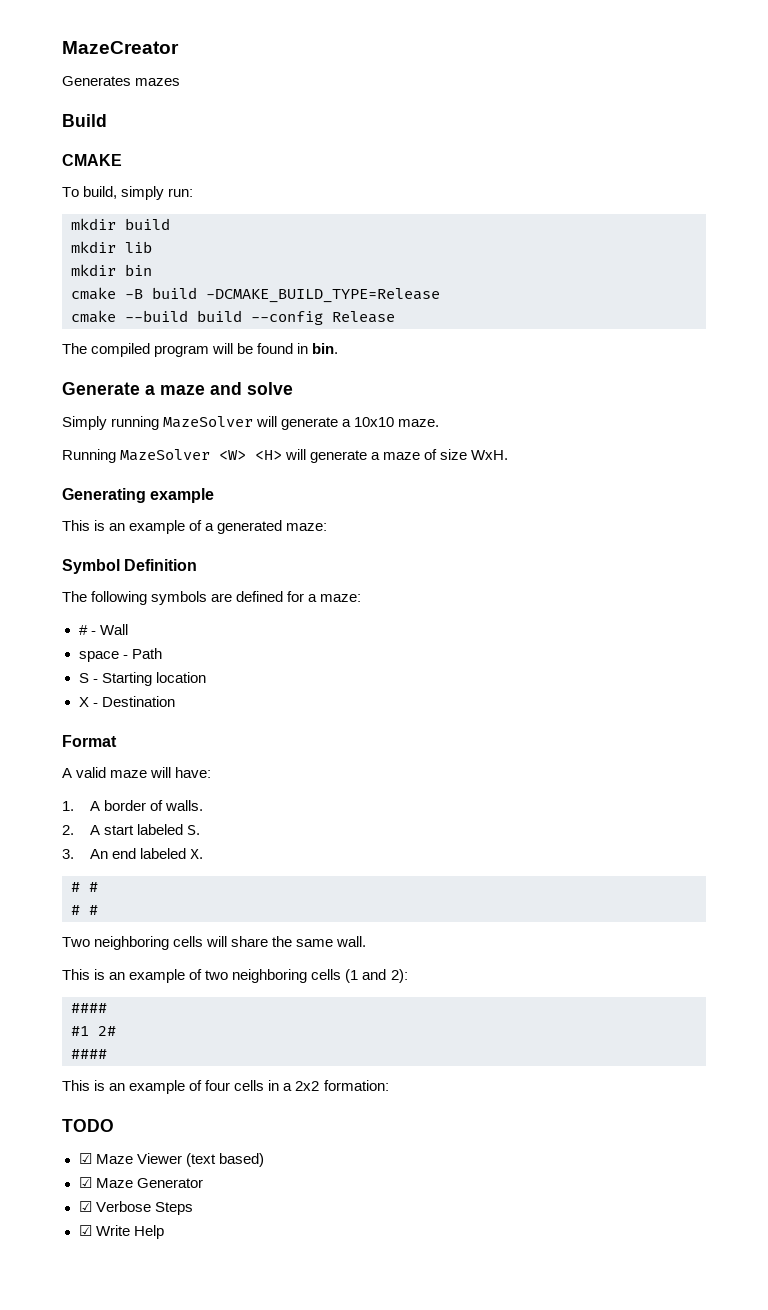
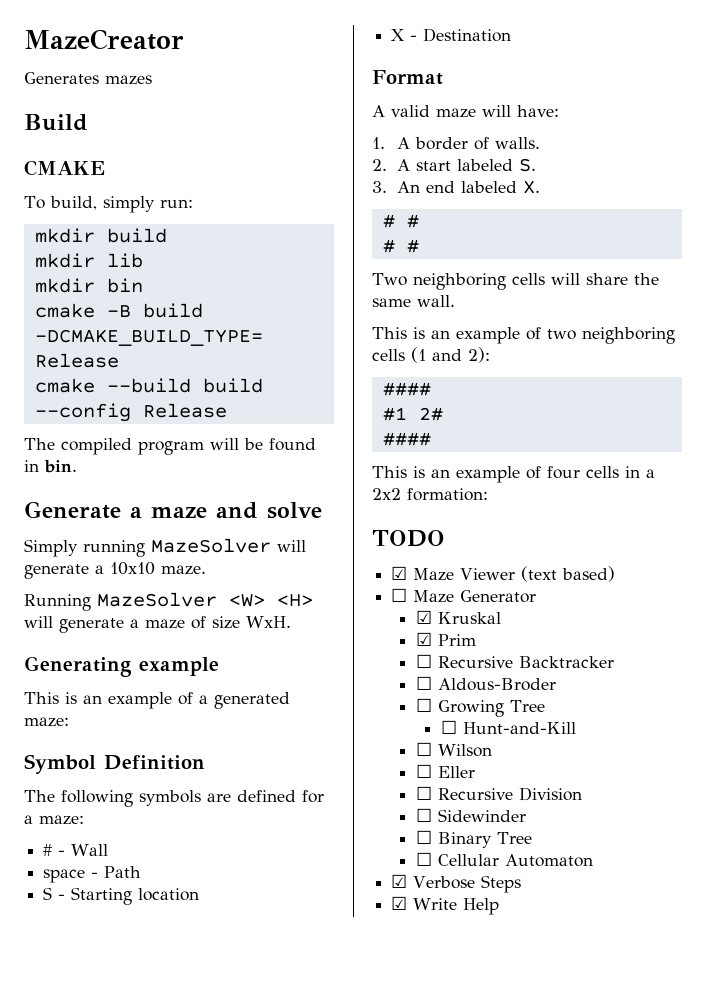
- ☑ Maze Generator
+ ☐ Maze Generator
+ ☑ Kruskal
+ ☑ Prim
+ ☐ Recursive Backtracker
+ ☐ Aldous-Broder
+ ☐ Growing Tree
+ ☐ Hunt-and-Kill
+ ☐ Wilson
+ ☐ Eller
+ ☐ Recursive Division
+ ☐ Sidewinder
+ ☐ Binary Tree
+ ☐ Cellular Automaton

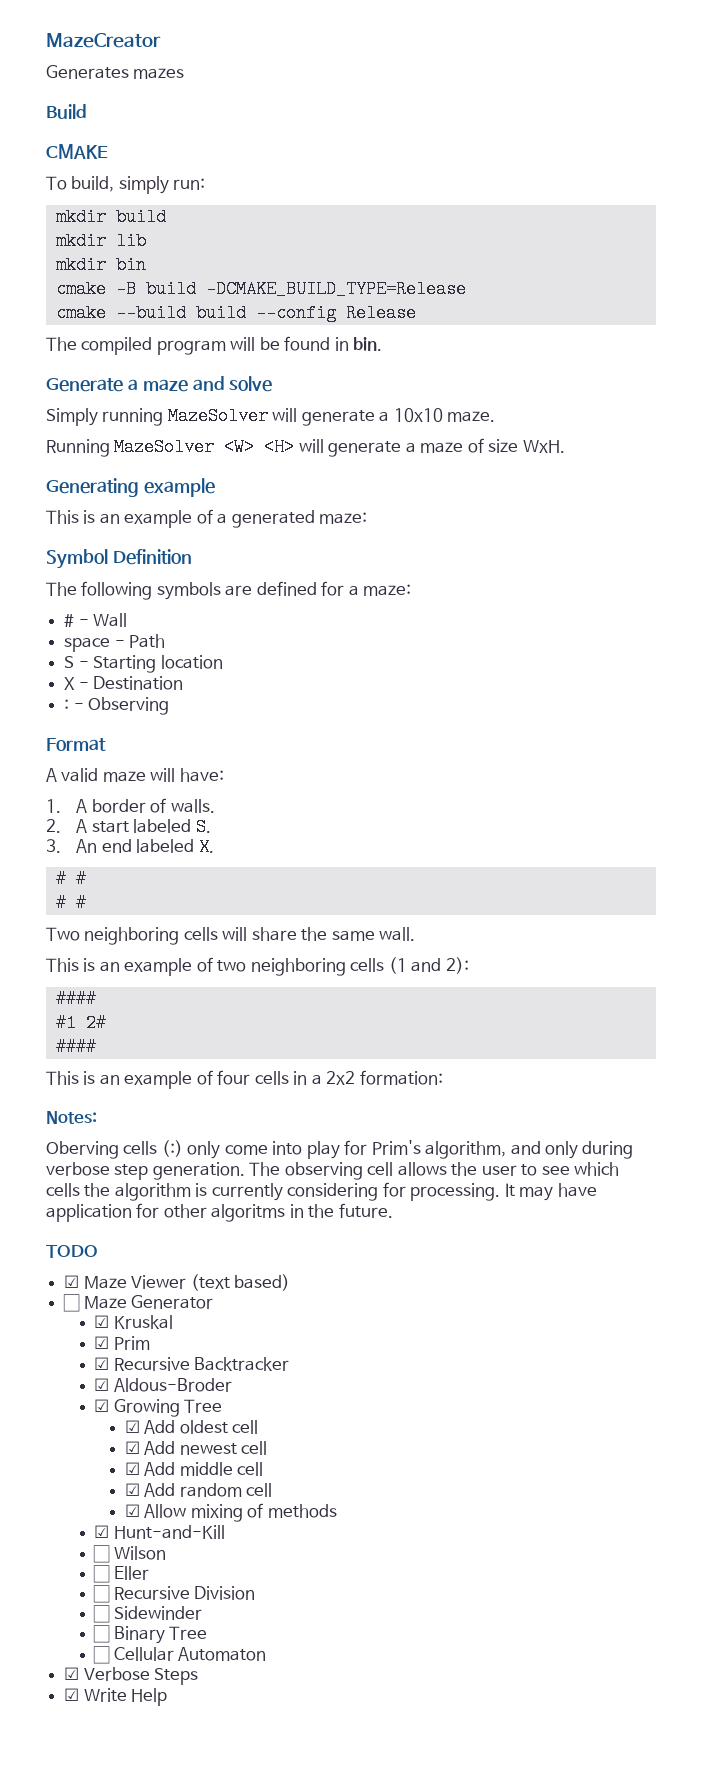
+ : - Observing
+ Notes:
+ Oberving cells (:) only come into play for Prim's algorithm, and only during verbose step generation. The observing cell allows the user to see which cells the algorithm is currently considering for processing. It may have application for other algoritms in the future.
- ☐ Recursive Backtracker
+ ☑ Recursive Backtracker
- ☐ Aldous-Broder
+ ☑ Aldous-Broder
- ☐ Growing Tree
+ ☑ Growing Tree
- ☐ Hunt-and-Kill
+ ☑ Add oldest cell
+ ☑ Add newest cell
+ ☑ Add middle cell
+ ☑ Add random cell
+ ☑ Allow mixing of methods
+ ☑ Hunt-and-Kill

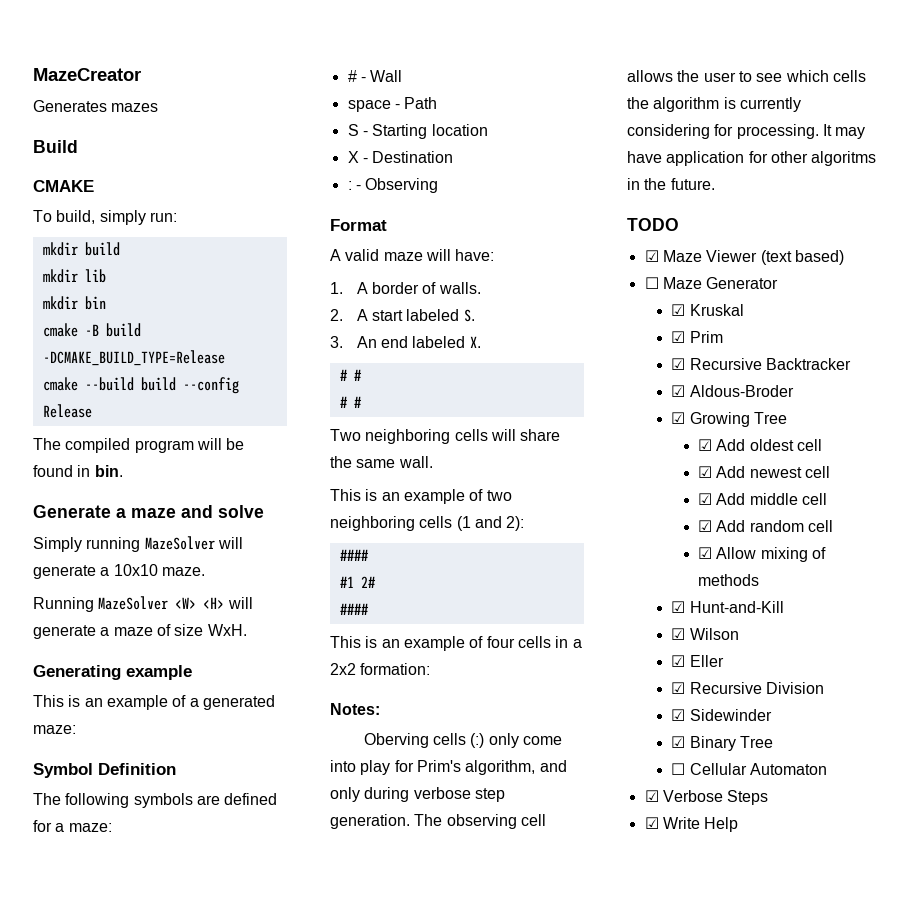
- ☐ Wilson
+ ☑ Wilson
- ☐ Eller
+ ☑ Eller
- ☐ Recursive Division
+ ☑ Recursive Division
- ☐ Sidewinder
+ ☑ Sidewinder
- ☐ Binary Tree
+ ☑ Binary Tree

